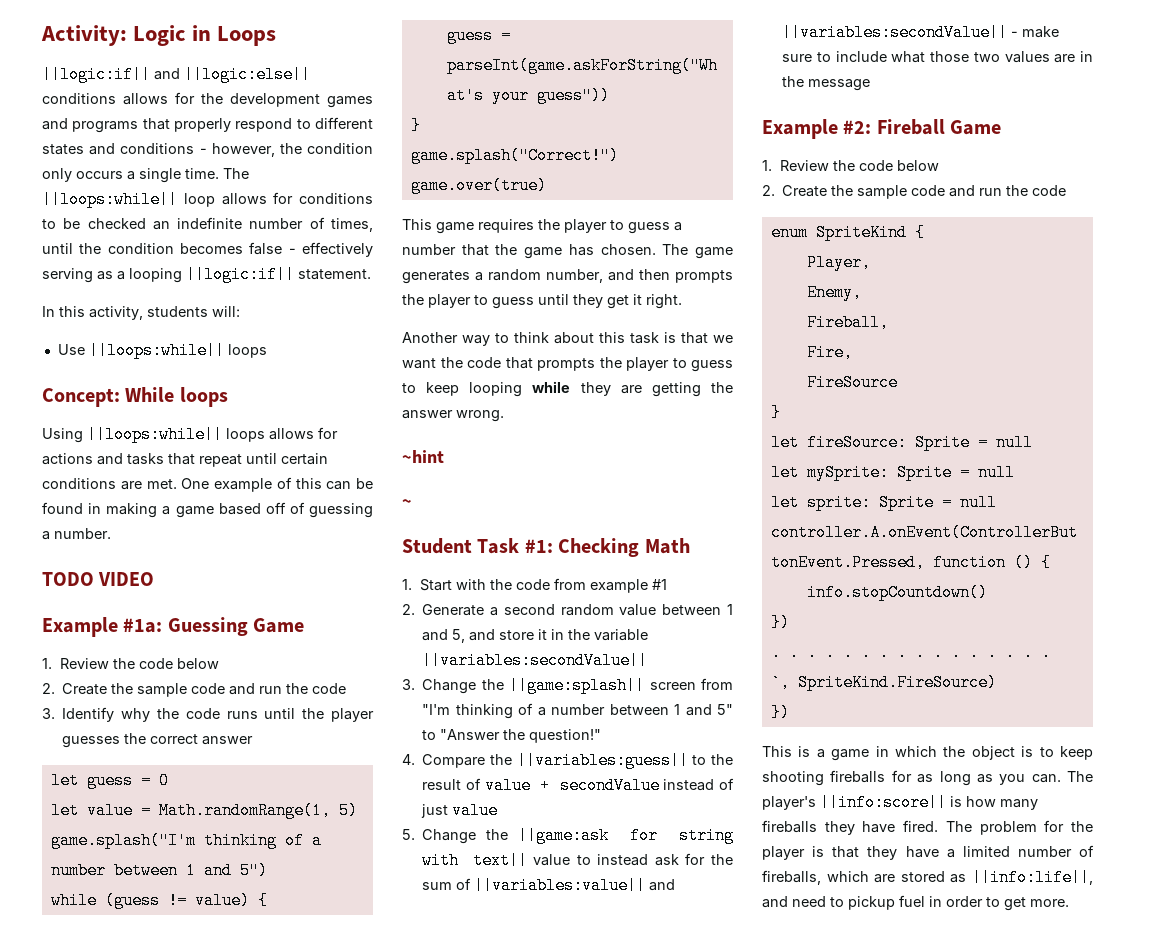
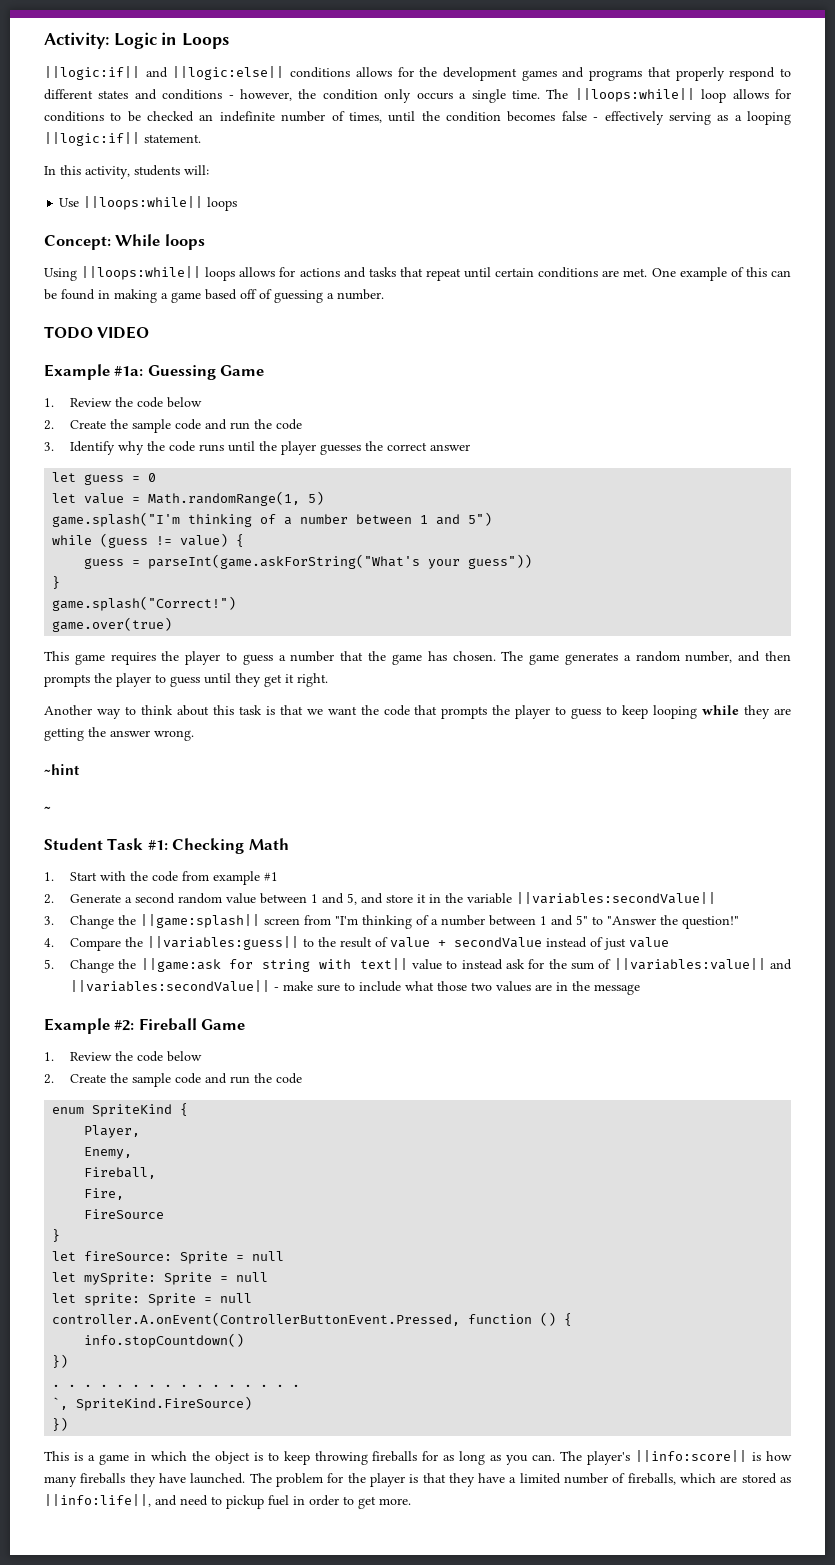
- This is a game in which the object is to keep shooting fireballs for as long as you can.
+ This is a game in which the object is to keep throwing fireballs for as long as you can.
- The player's ||info:score|| is how many fireballs they have fired.
+ The player's ||info:score|| is how many fireballs they have launched.

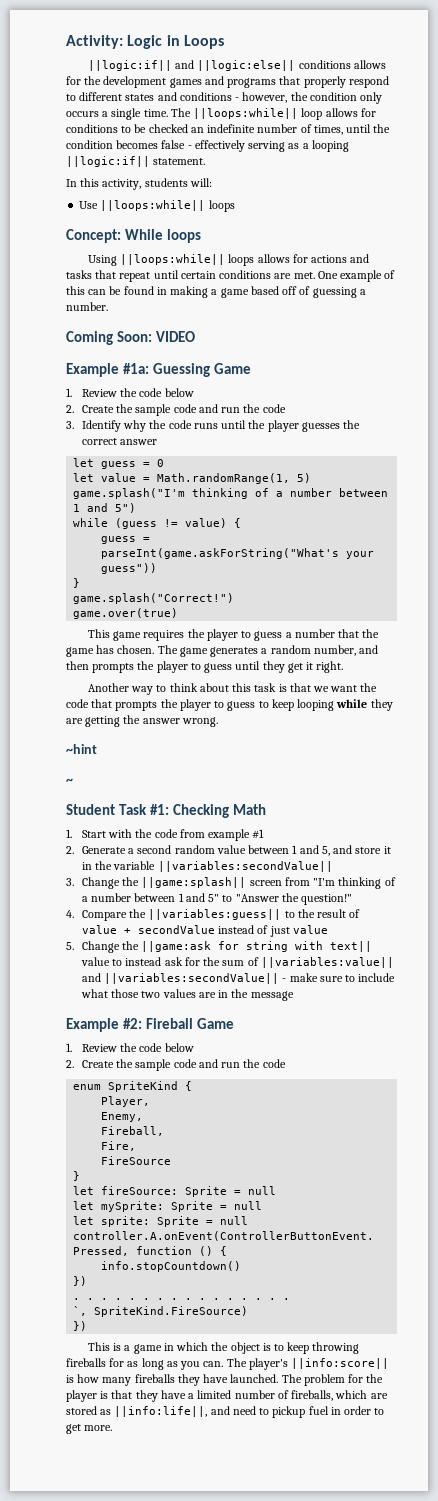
- TODO VIDEO
+ Coming Soon: VIDEO

